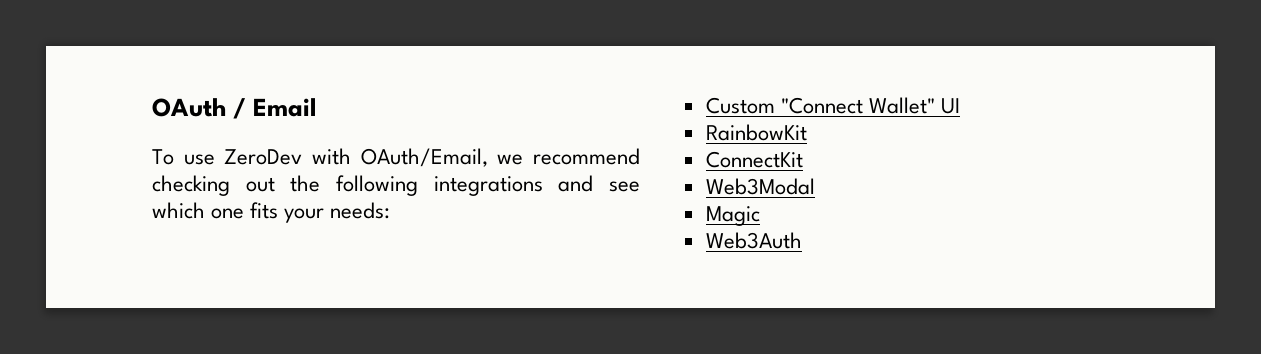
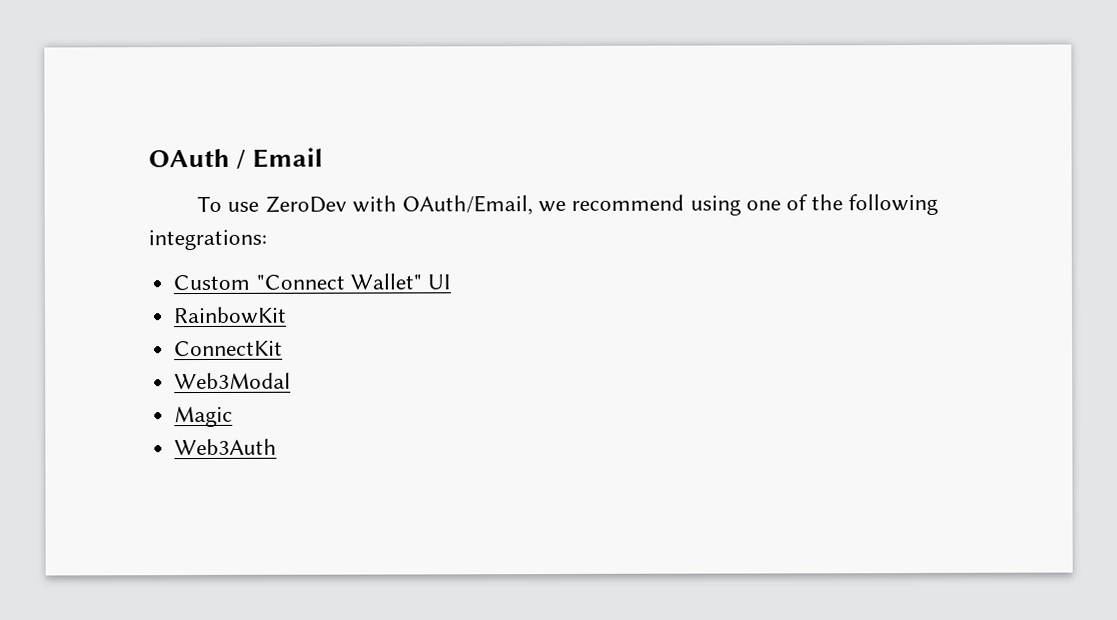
- To use ZeroDev with OAuth/Email, we recommend checking out the following integrations and see which one fits your needs:
+ To use ZeroDev with OAuth/Email, we recommend using one of the following integrations:

